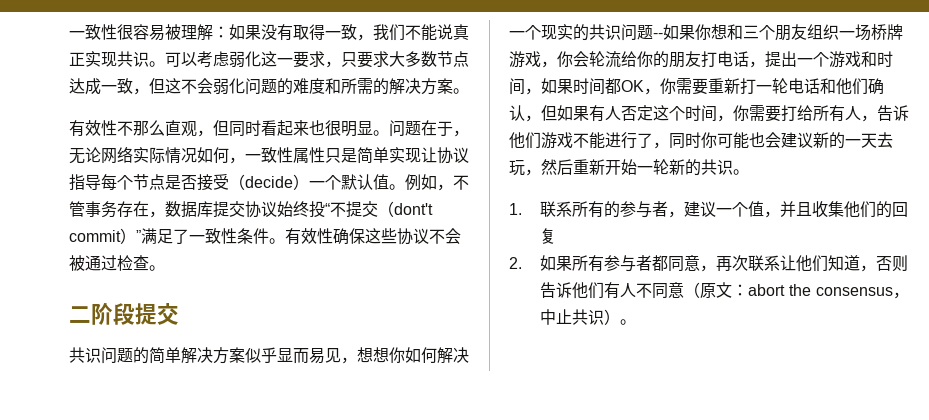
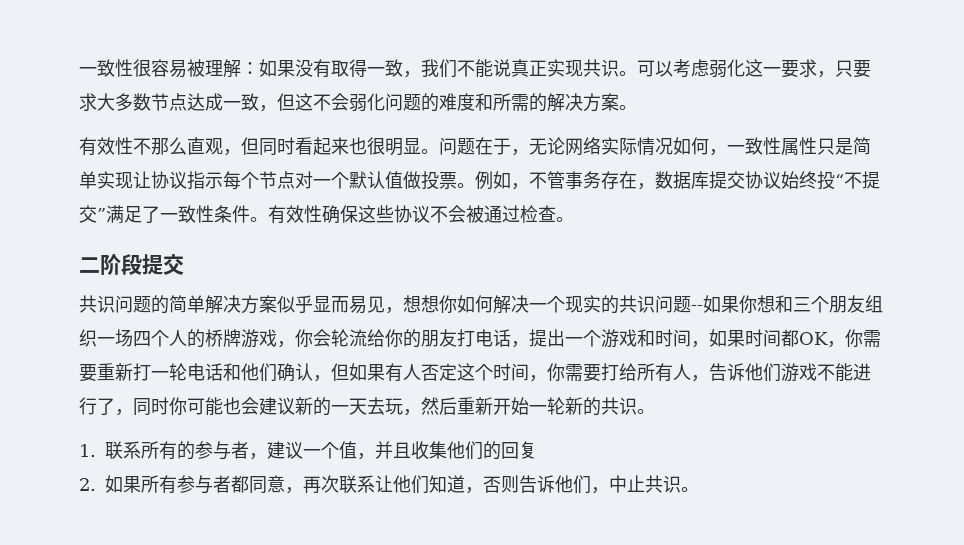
- 问题在于，无论网络实际情况如何，一致性属性只是简单实现让协议指导每个节点是否接受（decide）一个默认值。
+ 问题在于，无论网络实际情况如何，一致性属性只是简单实现让协议指示每个节点对一个默认值做投票。
- 例如，不管事务存在，数据库提交协议始终投“不提交（dont't commit）”满足了一致性条件。
+ 例如，不管事务存在，数据库提交协议始终投“不提交”满足了一致性条件。
- 共识问题的简单解决方案似乎显而易见，想想你如何解决一个现实的共识问题--如果你想和三个朋友组织一场桥牌游戏，你会轮流给你的朋友打电话，提出一个游戏和时间，如果时间都OK，你需要重新打一轮电话和他们确认，但如果有人否定这个时间，你需要打给所有人，告诉他们游戏不能进行了，同时你可能也会建议新的一天去玩，然后重新开始一轮新的共识。
+ 共识问题的简单解决方案似乎显而易见，想想你如何解决一个现实的共识问题--如果你想和三个朋友组织一场四个人的桥牌游戏，你会轮流给你的朋友打电话，提出一个游戏和时间，如果时间都OK，你需要重新打一轮电话和他们确认，但如果有人否定这个时间，你需要打给所有人，告诉他们游戏不能进行了，同时你可能也会建议新的一天去玩，然后重新开始一轮新的共识。
- 2.如果所有参与者都同意，再次联系让他们知道，否则告诉他们有人不同意（原文：abort the consensus，中止共识）。
+ 2.如果所有参与者都同意，再次联系让他们知道，否则告诉他们，中止共识。

